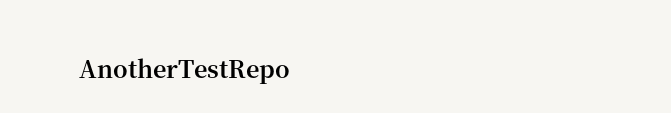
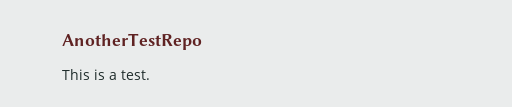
+ This is a test.

